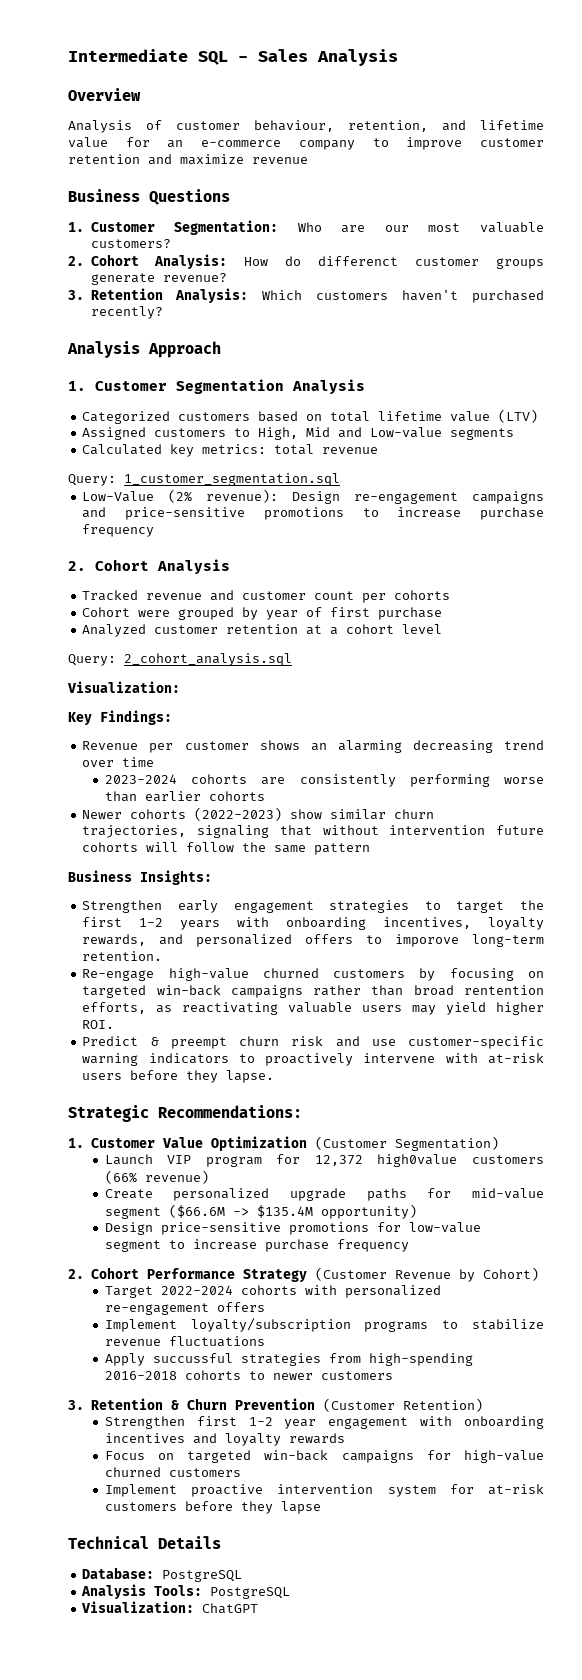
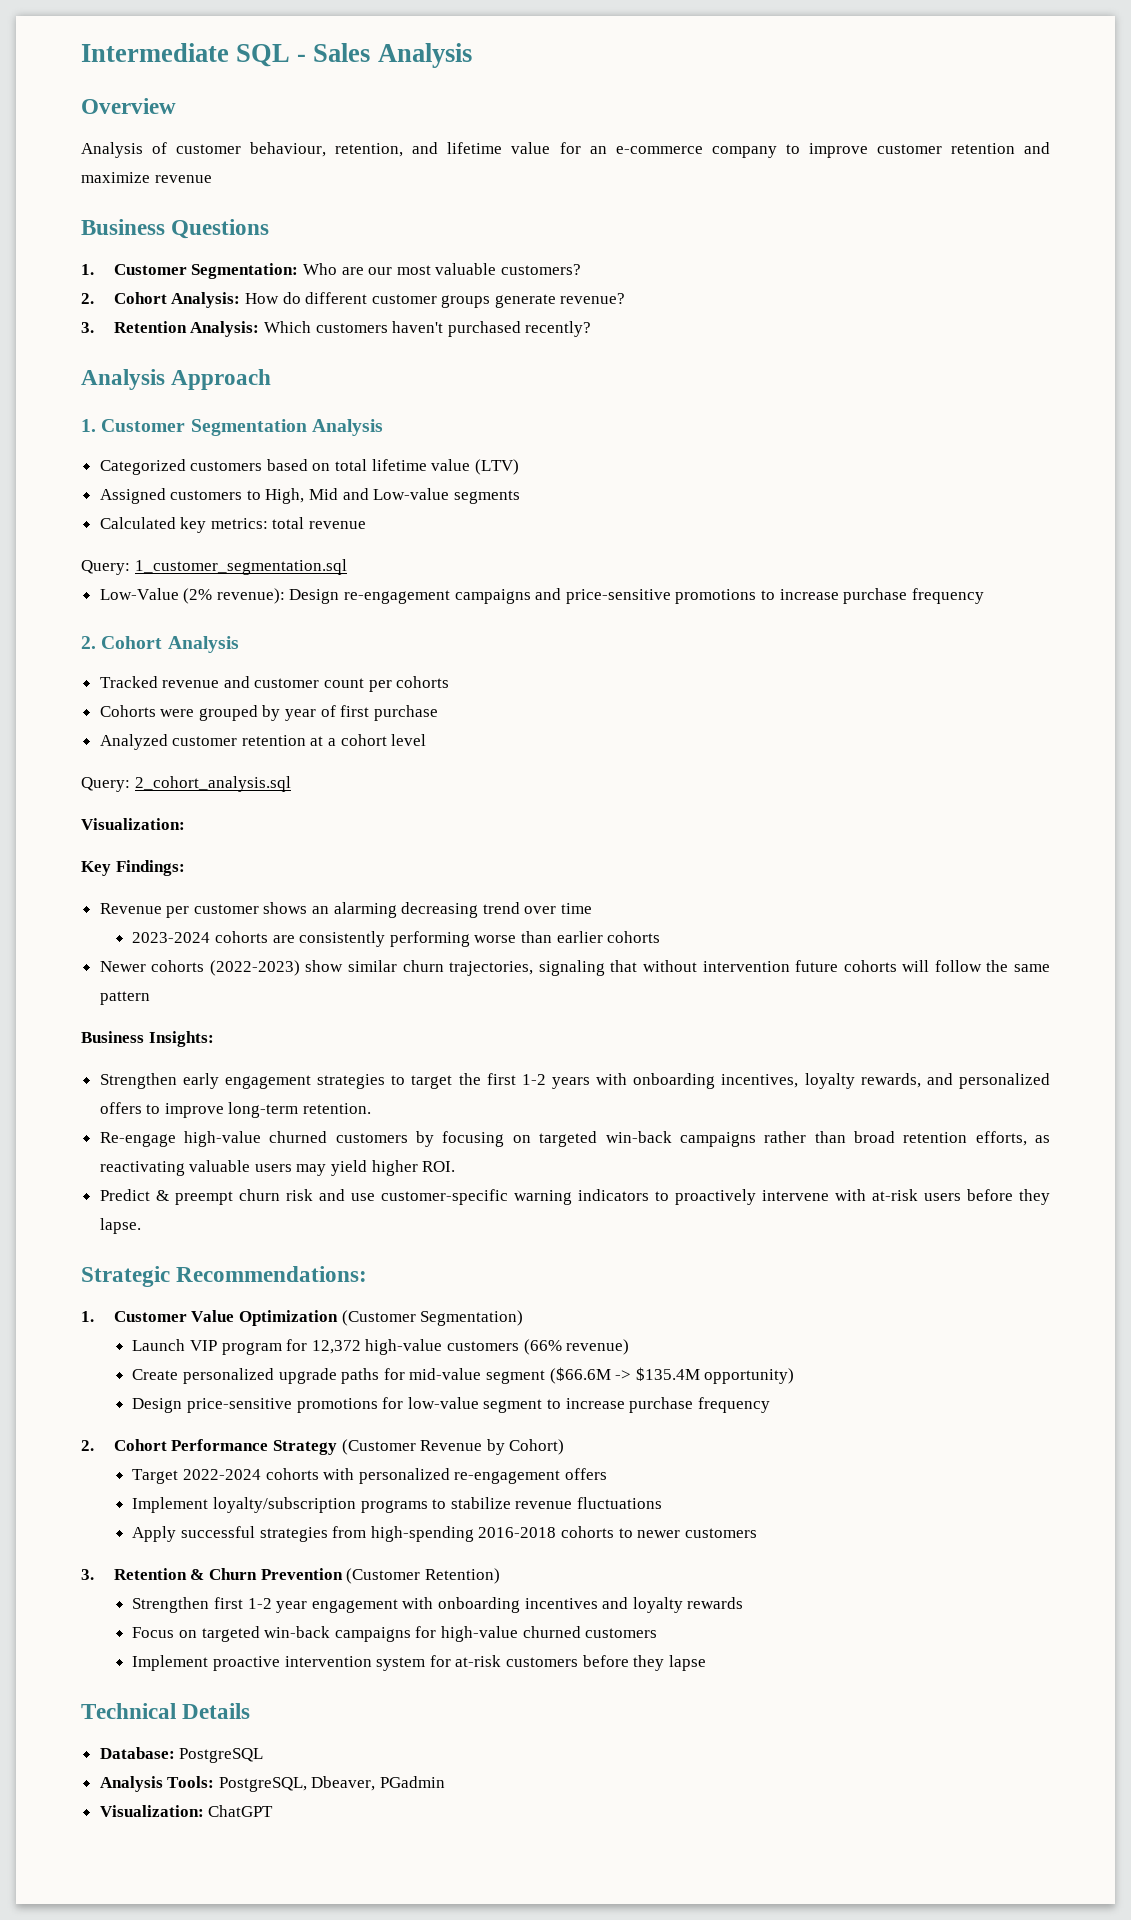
- 2. Cohort Analysis: How do differenct customer groups generate revenue?
+ 2. Cohort Analysis: How do different customer groups generate revenue?
- Cohort were grouped by year of first purchase
+ Cohorts were grouped by year of first purchase
- Strengthen early engagement strategies to target the first 1-2 years with onboarding incentives, loyalty rewards, and personalized offers to imporove long-term retention.
+ Strengthen early engagement strategies to target the first 1-2 years with onboarding incentives, loyalty rewards, and personalized offers to improve long-term retention.
- Re-engage high-value churned customers by focusing on targeted win-back campaigns rather than broad rentention efforts, as reactivating valuable users may yield higher ROI.
+ Re-engage high-value churned customers by focusing on targeted win-back campaigns rather than broad retention efforts, as reactivating valuable users may yield higher ROI.
- Launch VIP program for 12,372 high0value customers (66% revenue)
+ Launch VIP program for 12,372 high-value customers (66% revenue)
- Apply succussful strategies from high-spending 2016-2018 cohorts to newer customers
+ Apply successful strategies from high-spending 2016-2018 cohorts to newer customers
- Analysis Tools: PostgreSQL
+ Analysis Tools: PostgreSQL, Dbeaver, PGadmin

